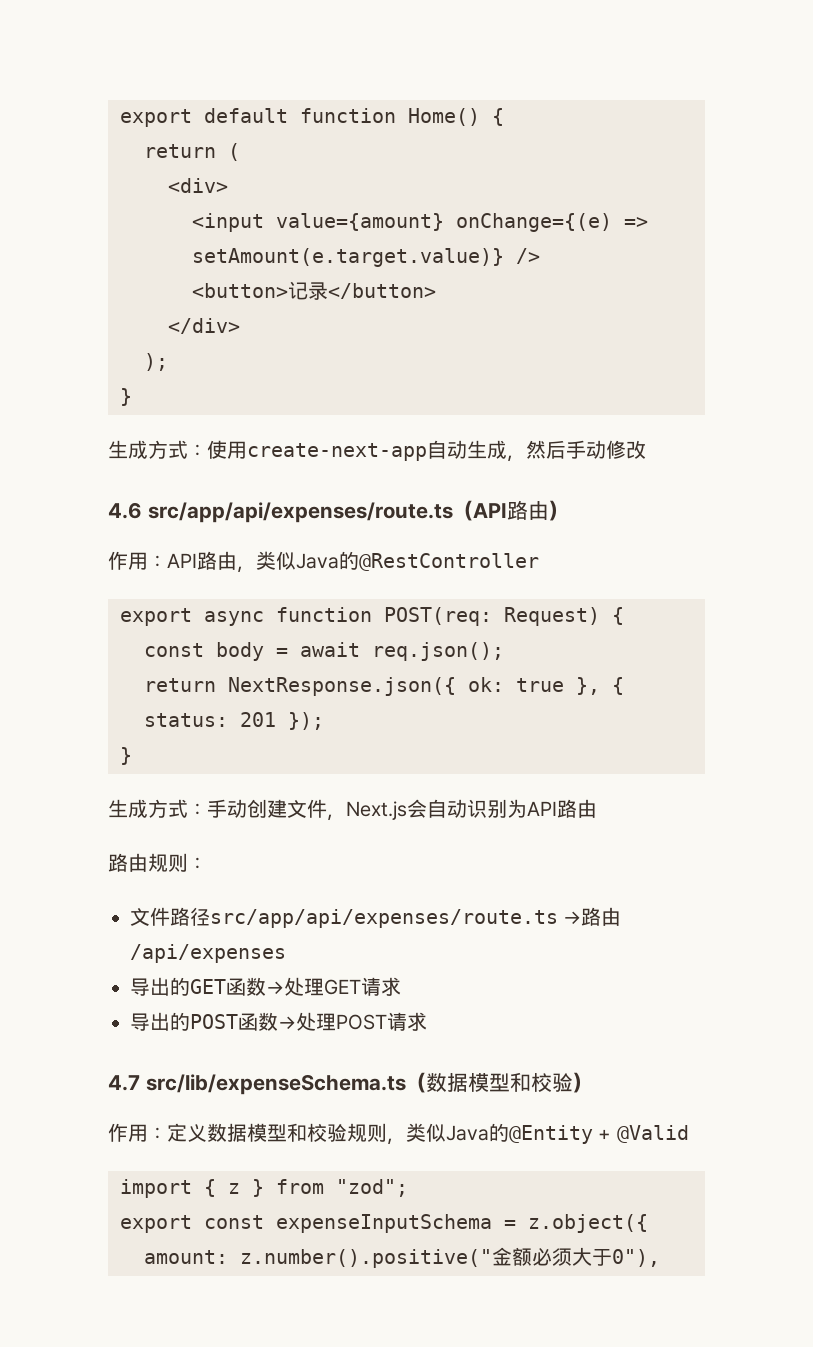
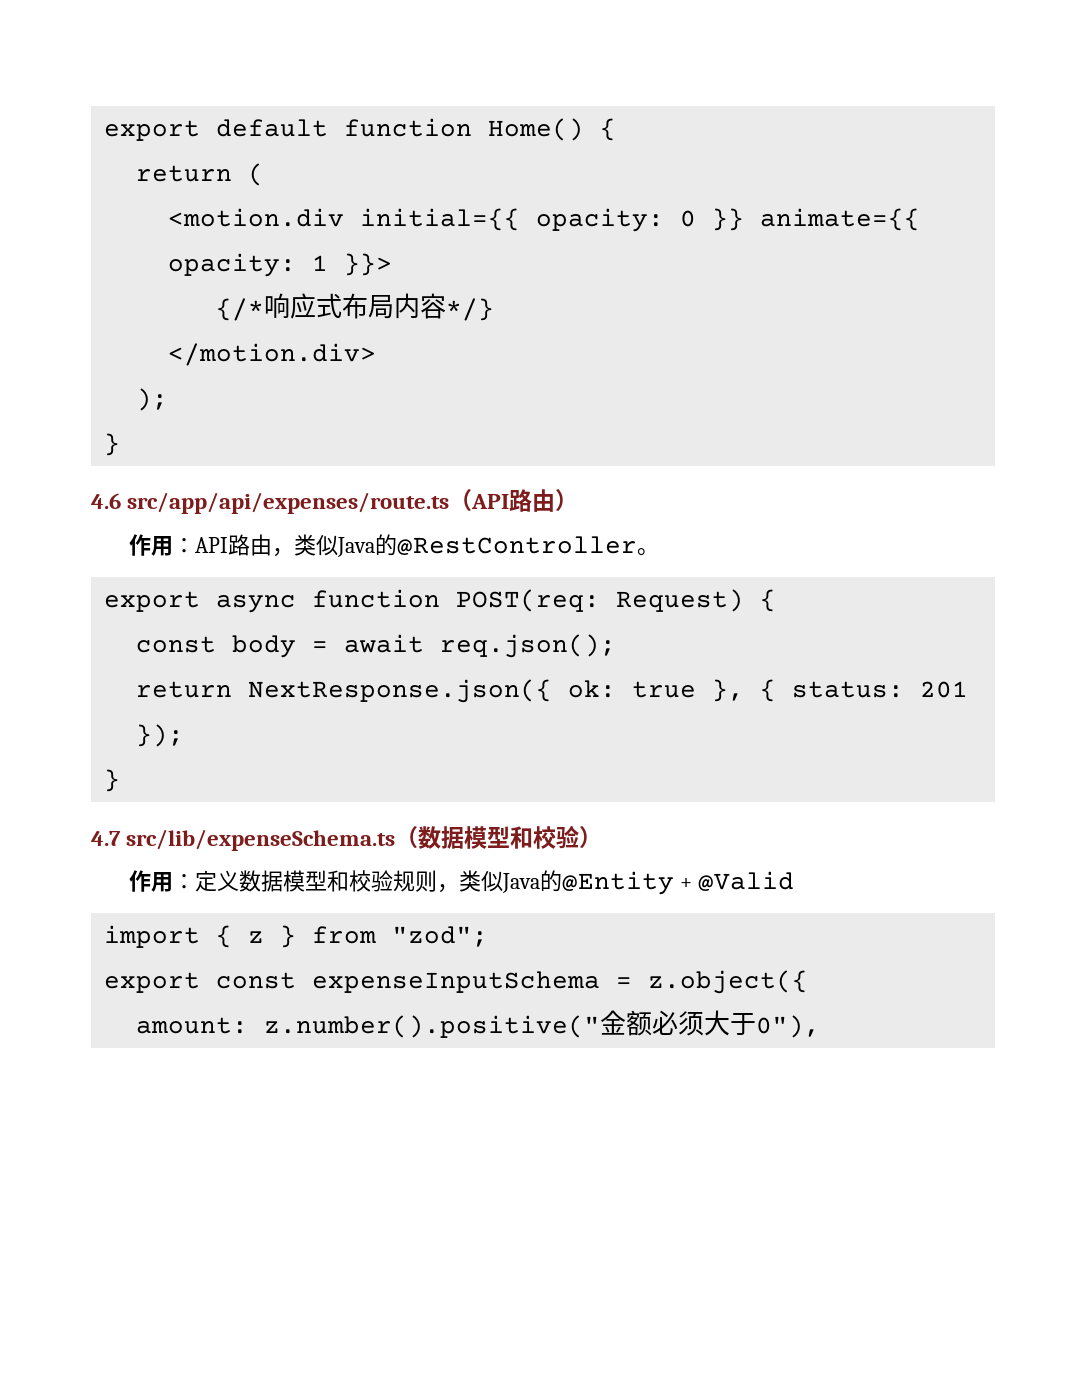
- <div>
- <input value={amount} onChange={(e) => setAmount(e.target.value)} />
- <button>记录</button>
- </div>
+ <motion.div initial={{ opacity: 0 }} animate={{ opacity: 1 }}>
+ {/*响应式布局内容*/}
+ </motion.div>
  );
  }
- 生成方式：使用create-next-app自动生成，然后手动修改
- 作用：API路由，类似Java的@RestController
+ 作用：API路由，类似Java的@RestController。
- 生成方式：手动创建文件，Next.js会自动识别为API路由
- 路由规则：
- 文件路径src/app/api/expenses/route.ts →路由/api/expenses
- 导出的GET函数→处理GET请求
- 导出的POST函数→处理POST请求

